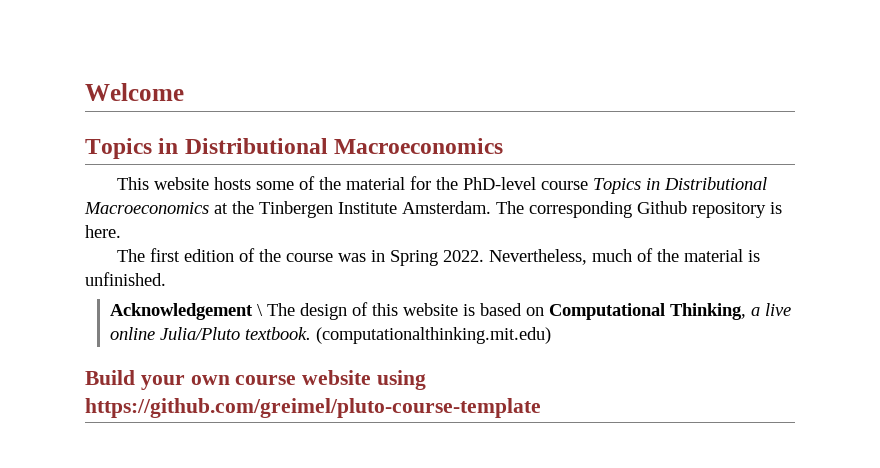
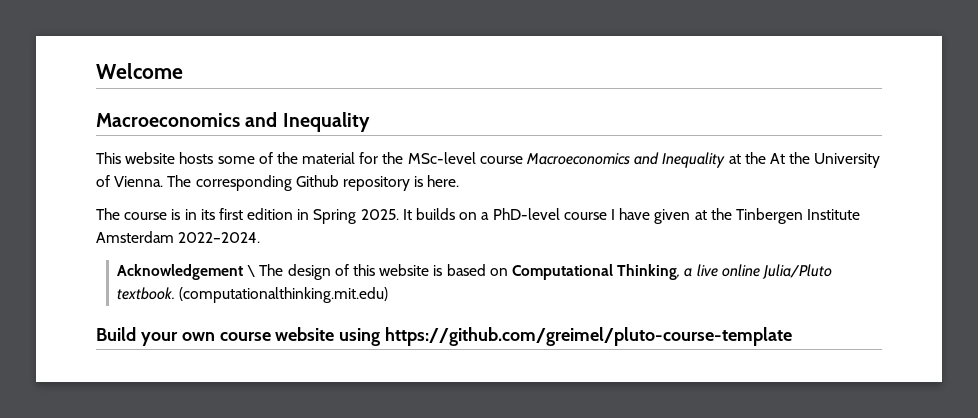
  Welcome
- Topics in Distributional Macroeconomics
+ Macroeconomics and Inequality
- This website hosts some of the material for the PhD-level course Topics in Distributional Macroeconomics at the Tinbergen Institute Amsterdam.
+ This website hosts some of the material for the MSc-level course Macroeconomics and Inequality at the At the University of Vienna.
- The first edition of the course was in Spring 2022. Nevertheless, much of the material is unfinished.
+ The course is in its first edition in Spring 2025. It builds on a PhD-level course I have given at the Tinbergen Institute Amsterdam 2022–2024.

